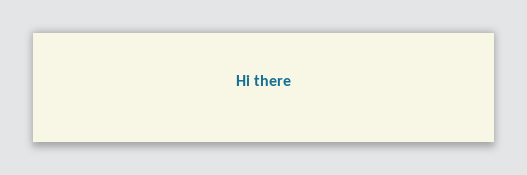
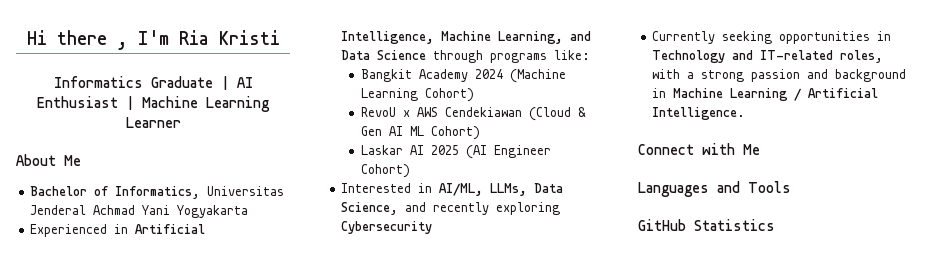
- Hi there
+ Hi there , I'm Ria Kristi
+ Informatics Graduate | AI Enthusiast | Machine Learning Learner
+ About Me
+ Bachelor of Informatics, Universitas Jenderal Achmad Yani Yogyakarta
+ Experienced in Artificial Intelligence, Machine Learning, and Data Science through programs like:
+ Bangkit Academy 2024 (Machine Learning Cohort)
+ RevoU x AWS Cendekiawan (Cloud & Gen AI ML Cohort)
+ Laskar AI 2025 (AI Engineer Cohort)
+ Interested in AI/ML, LLMs, Data Science, and recently exploring Cybersecurity
+ Currently seeking opportunities in Technology and IT-related roles, with a strong passion and background in Machine Learning / Artificial Intelligence.
+ Connect with Me
+ Languages and Tools
+ GitHub Statistics

